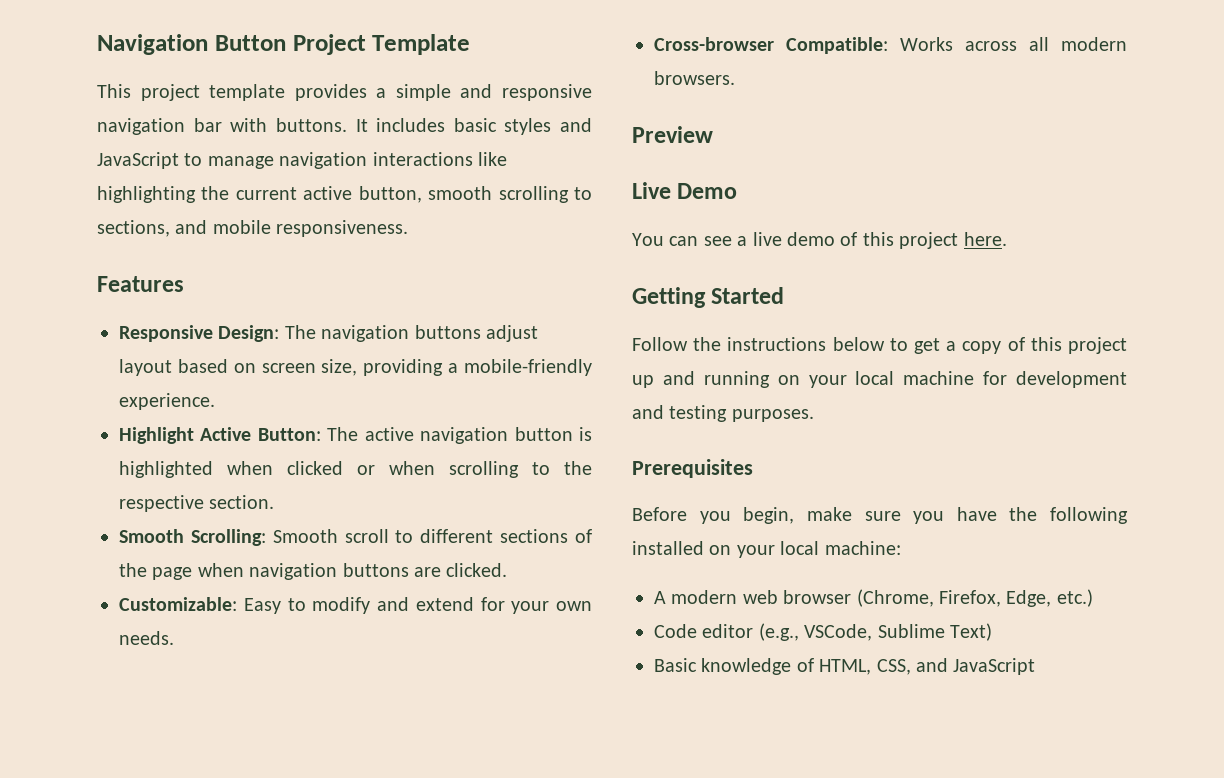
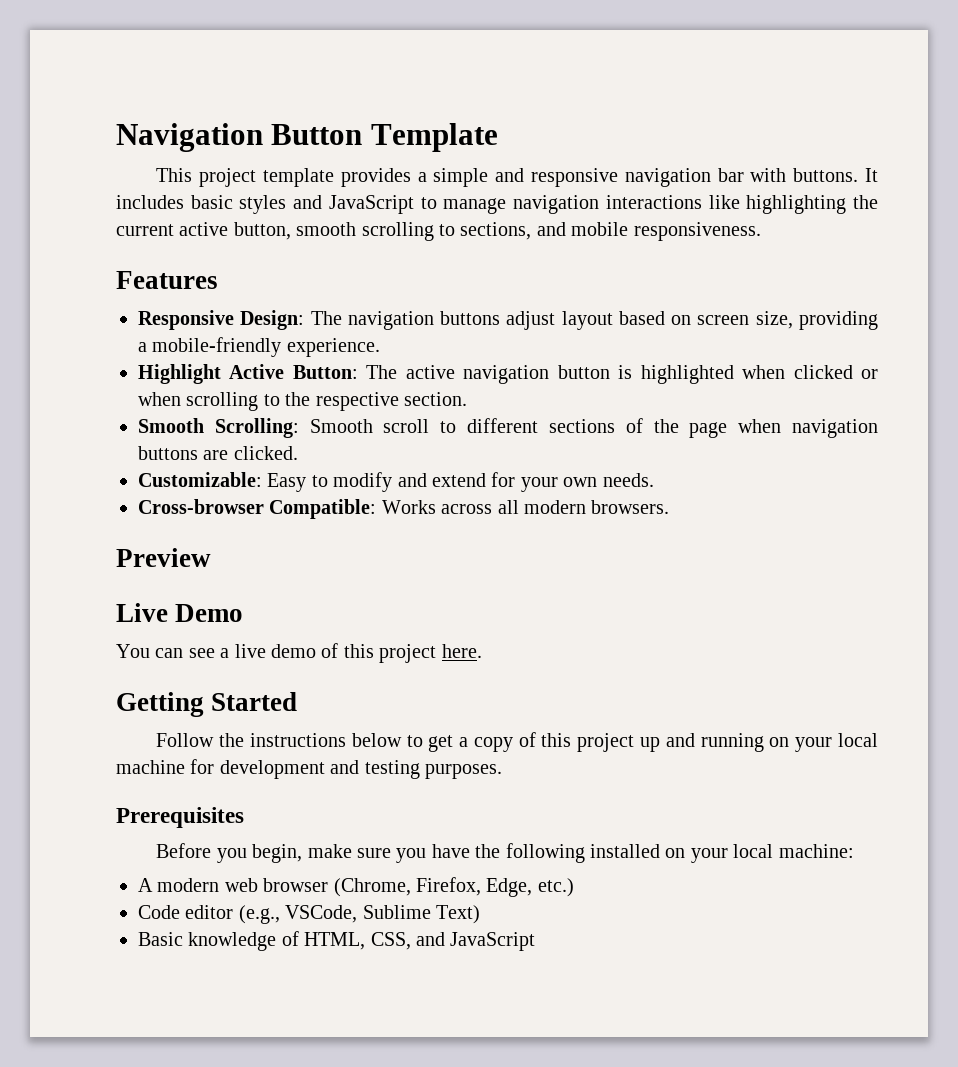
- Navigation Button Project Template
+ Navigation Button Template

